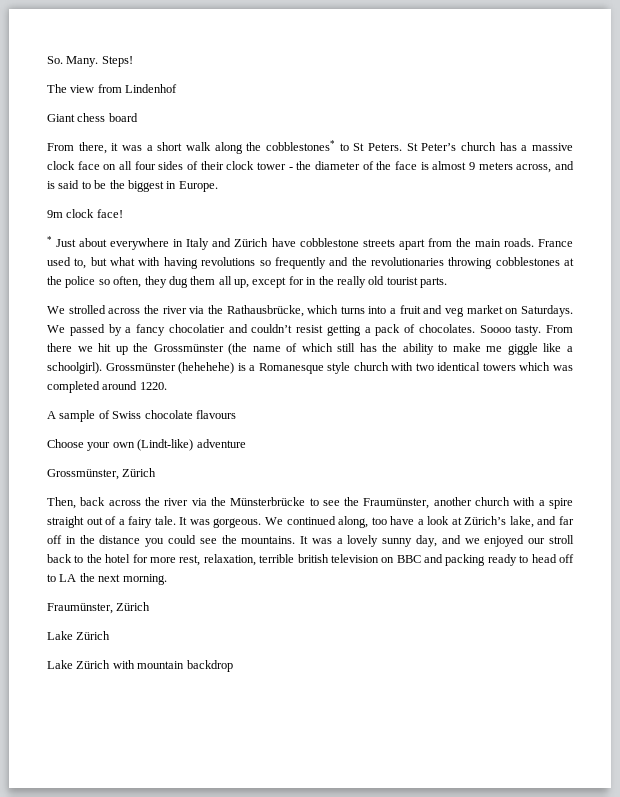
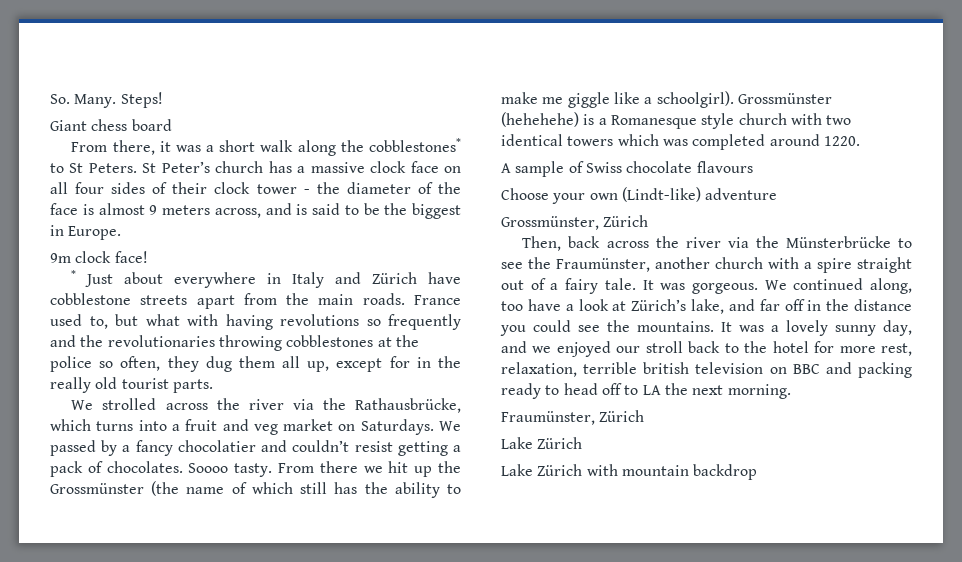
- The view from Lindenhof

